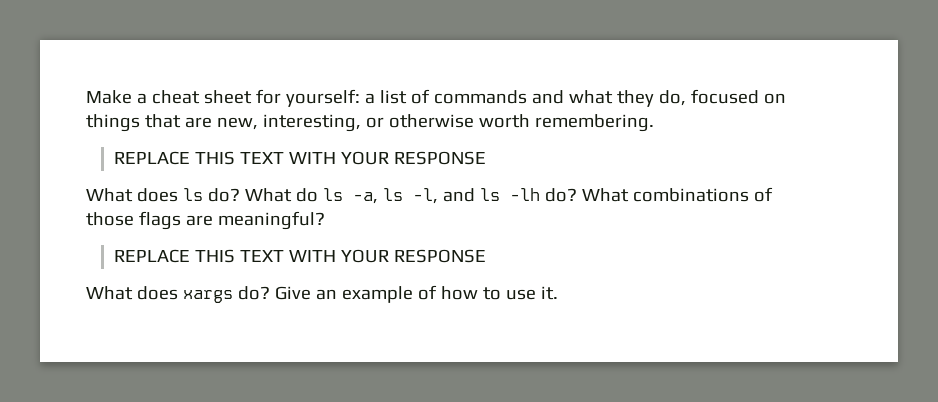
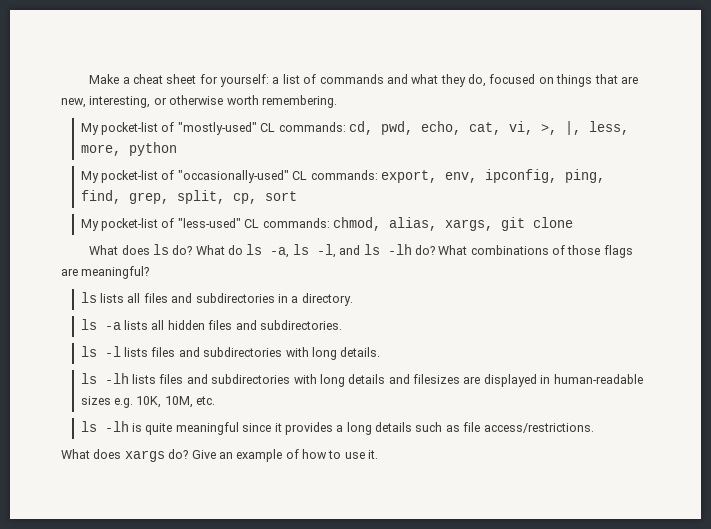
  Make a cheat sheet for yourself: a list of commands and what they do, focused on things that are new, interesting, or otherwise worth remembering.
- REPLACE THIS TEXT WITH YOUR RESPONSE
+ My pocket-list of "mostly-used" CL commands: cd, pwd, echo, cat, vi, >, |, less, more, python
+ My pocket-list of "occasionally-used" CL commands: export, env, ipconfig, ping, find, grep, split, cp, sort
+ My pocket-list of "less-used" CL commands: chmod, alias, xargs, git clone
  What combinations of those flags are meaningful?
- REPLACE THIS TEXT WITH YOUR RESPONSE
+ ls lists all files and subdirectories in a directory.
+ ls -a lists all hidden files and subdirectories.
+ ls -l lists files and subdirectories with long details.
+ ls -lh lists files and subdirectories with long details and filesizes are displayed in human-readable sizes e.g. 10K, 10M, etc.
+ ls -lh is quite meaningful since it provides a long details such as file access/restrictions.

